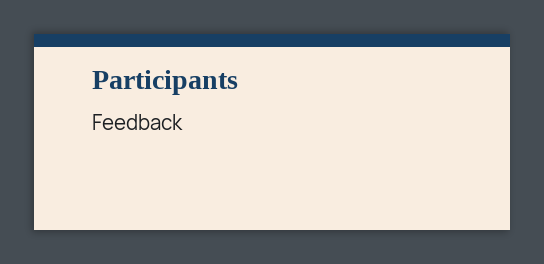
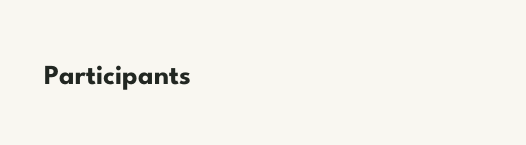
- Feedback

